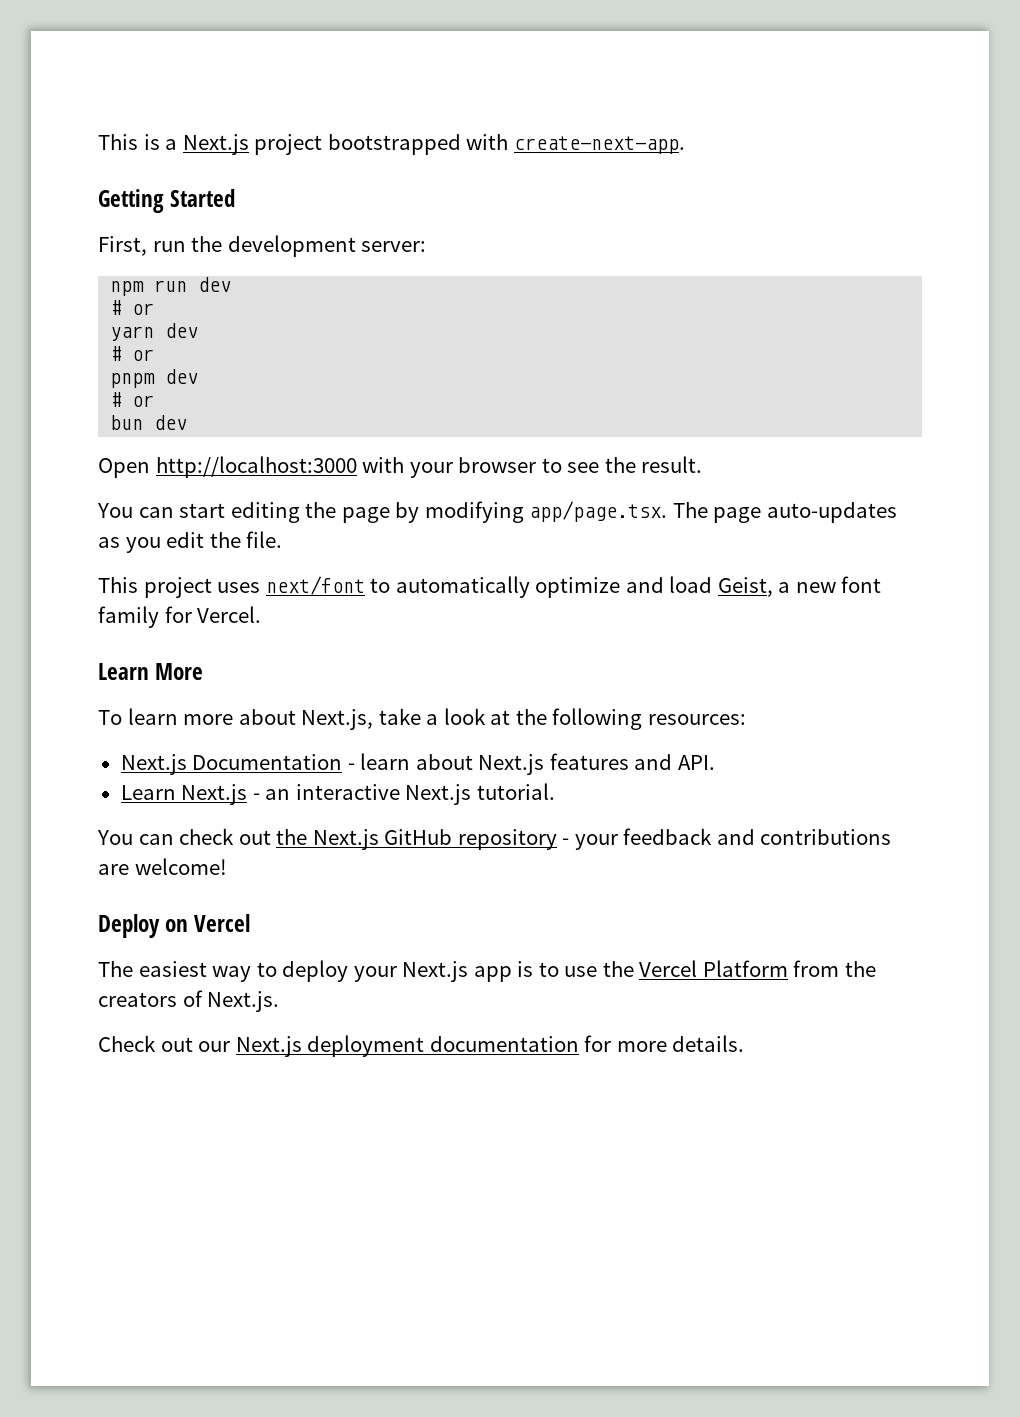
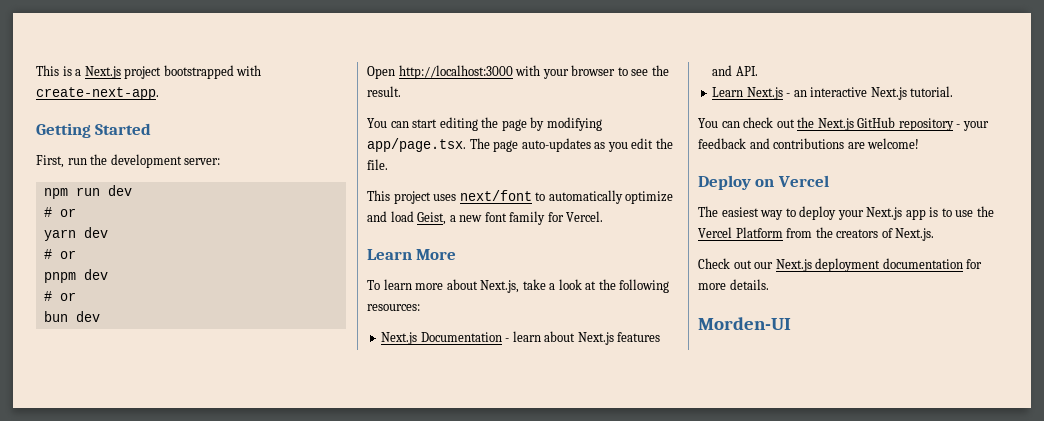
+ Morden-UI

